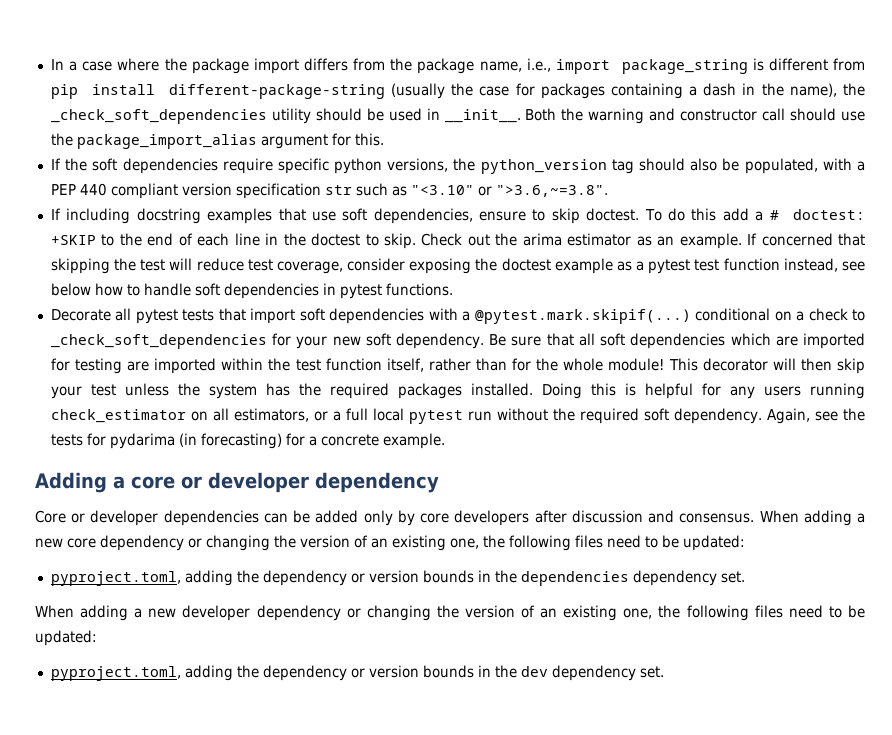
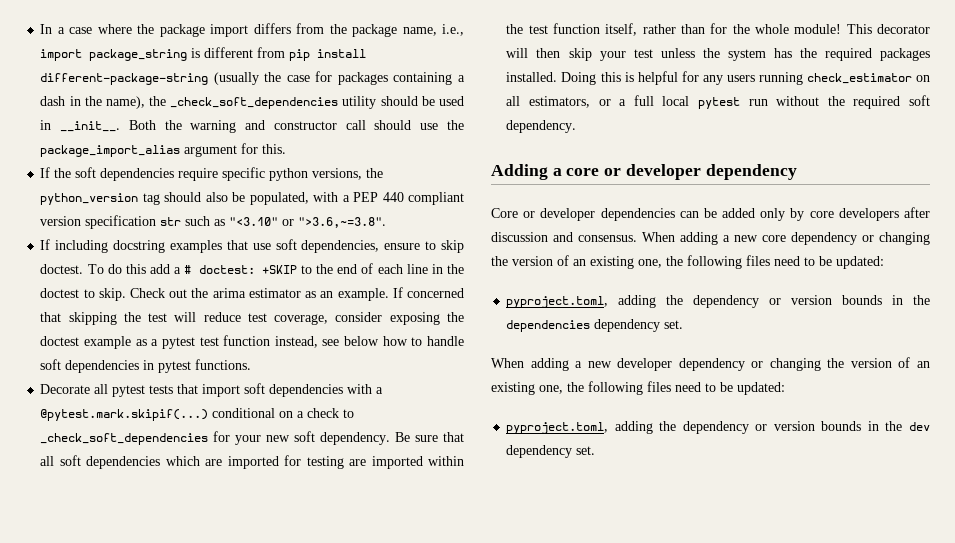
- Again, see the tests for pydarima (in forecasting) for a concrete example.

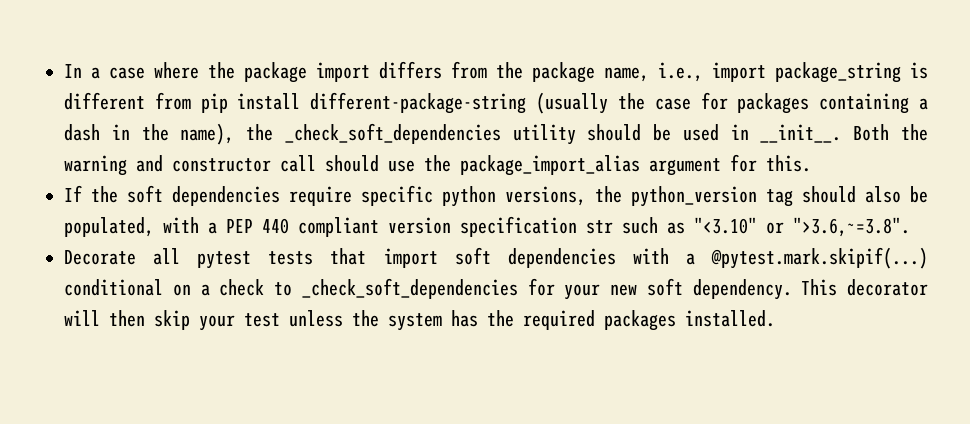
- If including docstring examples that use soft dependencies, ensure to skip doctest. To do this add a # doctest: +SKIP to the end of each line in the doctest to skip. Check out the arima estimator as an example. If concerned that skipping the test will reduce test coverage, consider exposing the doctest example as a pytest test function instead, see below how to handle soft dependencies in pytest functions.
- Be sure that all soft dependencies which are imported for testing are imported within the test function itself, rather than for the whole module!
- Doing this is helpful for any users running check_estimator on all estimators, or a full local pytest run without the required soft dependency.
- Adding a core or developer dependency
- Core or developer dependencies can be added only by core developers after discussion and consensus. When adding a new core dependency or changing the version of an existing one, the following files need to be updated:
- pyproject.toml, adding the dependency or version bounds in the dependencies dependency set.
- When adding a new developer dependency or changing the version of an existing one, the following files need to be updated:
- pyproject.toml, adding the dependency or version bounds in the dev dependency set.

